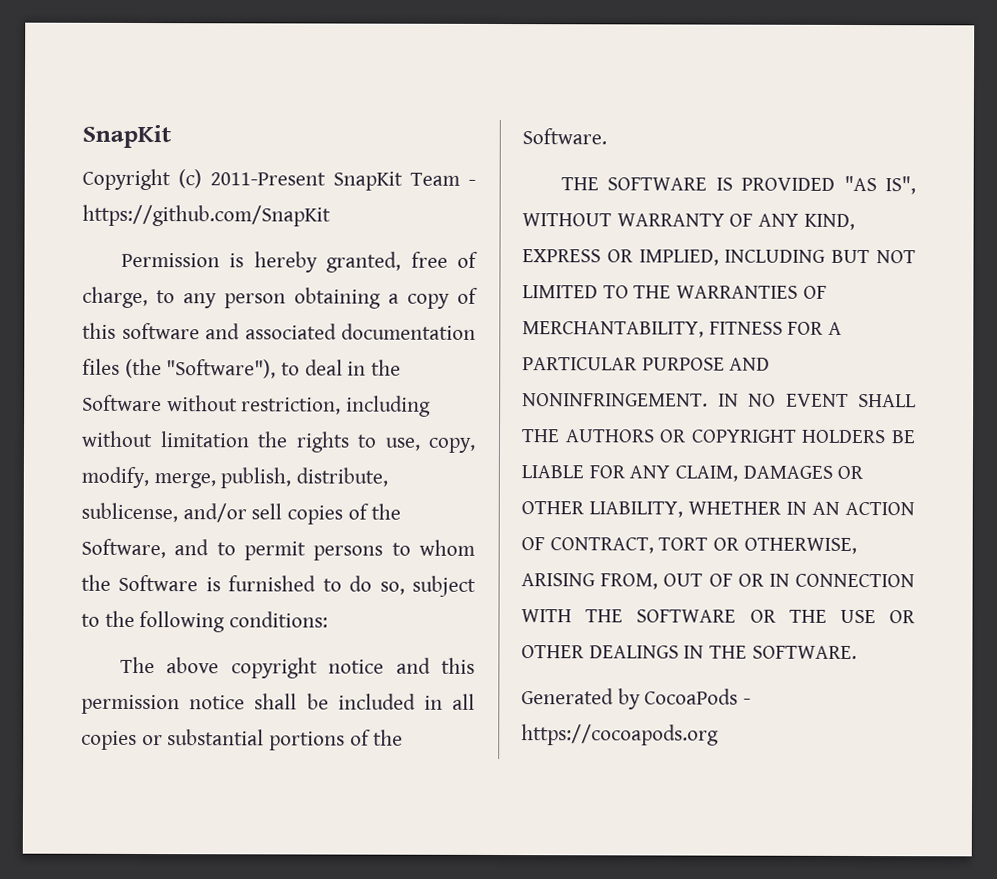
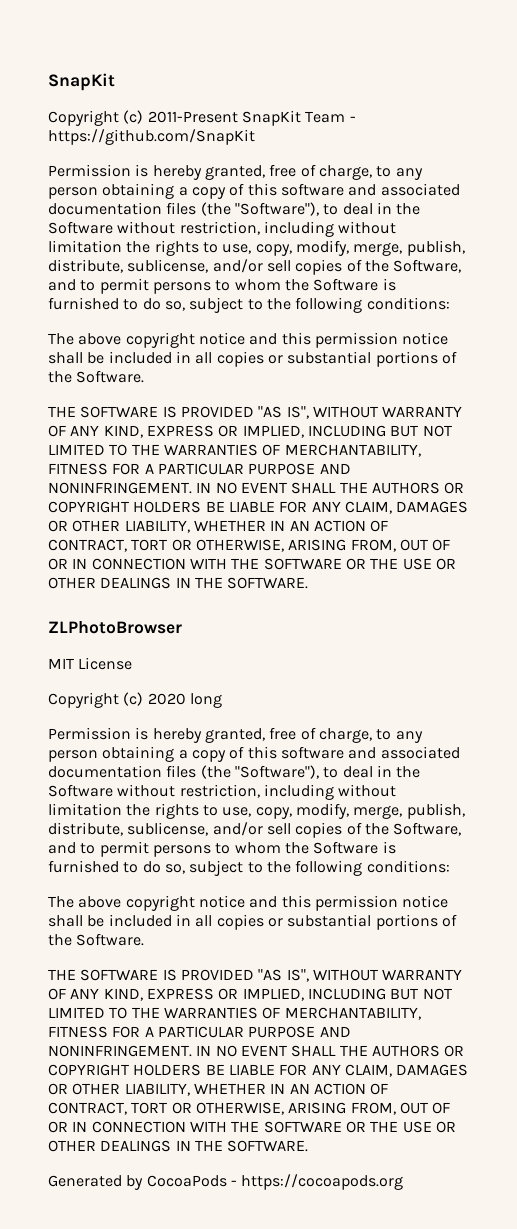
+ ZLPhotoBrowser
+ MIT License
+ Copyright (c) 2020 long
+ Permission is hereby granted, free of charge, to any person obtaining a copy of this software and associated documentation files (the "Software"), to deal in the Software without restriction, including without limitation the rights to use, copy, modify, merge, publish, distribute, sublicense, and/or sell copies of the Software, and to permit persons to whom the Software is furnished to do so, subject to the following conditions:
+ The above copyright notice and this permission notice shall be included in all copies or substantial portions of the Software.
+ THE SOFTWARE IS PROVIDED "AS IS", WITHOUT WARRANTY OF ANY KIND, EXPRESS OR IMPLIED, INCLUDING BUT NOT LIMITED TO THE WARRANTIES OF MERCHANTABILITY, FITNESS FOR A PARTICULAR PURPOSE AND NONINFRINGEMENT. IN NO EVENT SHALL THE AUTHORS OR COPYRIGHT HOLDERS BE LIABLE FOR ANY CLAIM, DAMAGES OR OTHER LIABILITY, WHETHER IN AN ACTION OF CONTRACT, TORT OR OTHERWISE, ARISING FROM, OUT OF OR IN CONNECTION WITH THE SOFTWARE OR THE USE OR OTHER DEALINGS IN THE SOFTWARE.

